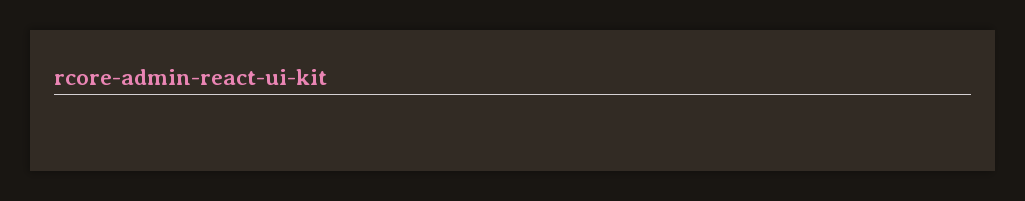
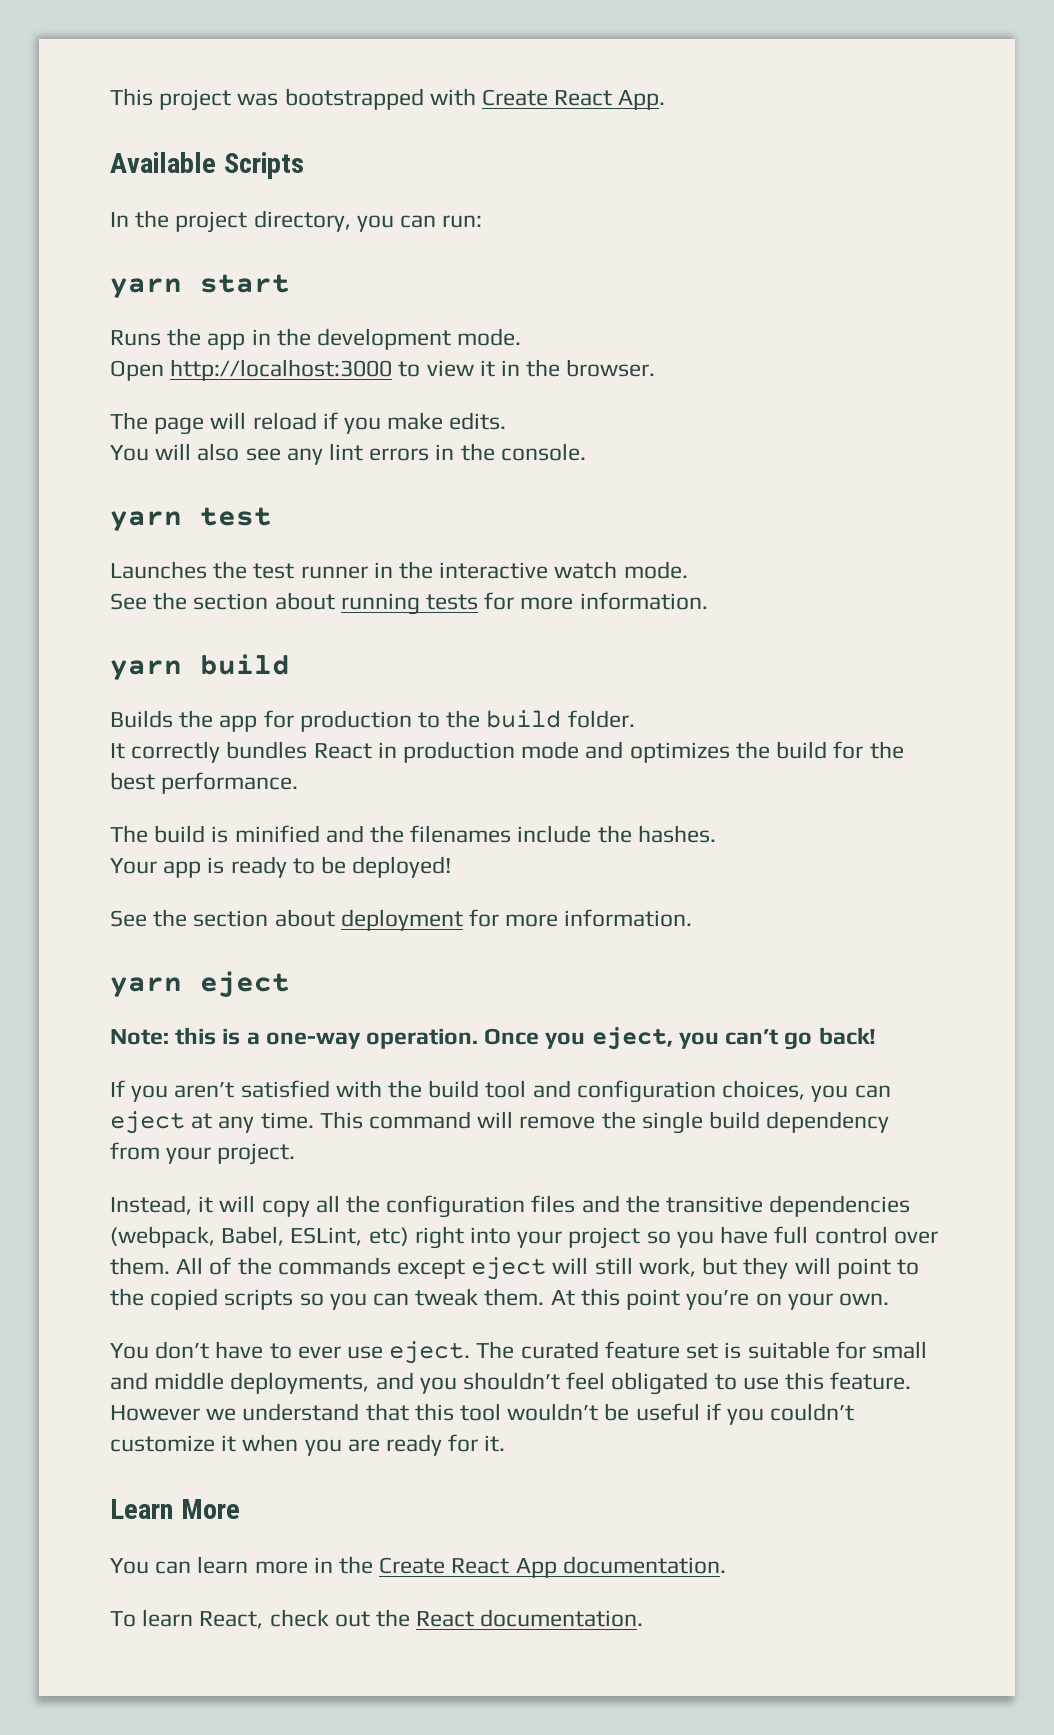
- rcore-admin-react-ui-kit
+ This project was bootstrapped with Create React App.
+ Available Scripts
+ In the project directory, you can run:
+ yarn start
+ Runs the app in the development mode.
+ Open http://localhost:3000 to view it in the browser.
+ The page will reload if you make edits.
+ You will also see any lint errors in the console.
+ yarn test
+ Launches the test runner in the interactive watch mode.
+ See the section about running tests for more information.
+ yarn build
+ Builds the app for production to the build folder.
+ It correctly bundles React in production mode and optimizes the build for the best performance.
+ The build is minified and the filenames include the hashes.
+ Your app is ready to be deployed!
+ See the section about deployment for more information.
+ yarn eject
+ Note: this is a one-way operation. Once you eject, you can’t go back!
+ If you aren’t satisfied with the build tool and configuration choices, you can eject at any time. This command will remove the single build dependency from your project.
+ Instead, it will copy all the configuration files and the transitive dependencies (webpack, Babel, ESLint, etc) right into your project so you have full control over them. All of the commands except eject will still work, but they will point to the copied scripts so you can tweak them. At this point you’re on your own.
+ You don’t have to ever use eject. The curated feature set is suitable for small and middle deployments, and you shouldn’t feel obligated to use this feature. However we understand that this tool wouldn’t be useful if you couldn’t customize it when you are ready for it.
+ Learn More
+ You can learn more in the Create React App documentation.
+ To learn React, check out the React documentation.

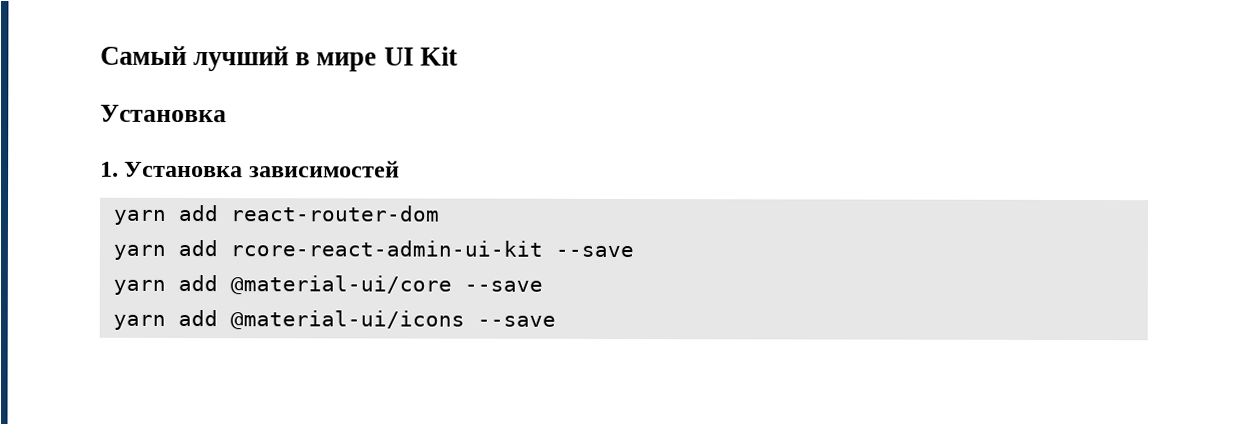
- This project was bootstrapped with Create React App.
- Available Scripts
- In the project directory, you can run:
- yarn start
- Runs the app in the development mode.
- Open http://localhost:3000 to view it in the browser.
- The page will reload if you make edits.
- You will also see any lint errors in the console.
- yarn test
- Launches the test runner in the interactive watch mode.
- See the section about running tests for more information.
- yarn build
- Builds the app for production to the build folder.
- It correctly bundles React in production mode and optimizes the build for the best performance.
- The build is minified and the filenames include the hashes.
- Your app is ready to be deployed!
- See the section about deployment for more information.
- yarn eject
- Note: this is a one-way operation. Once you eject, you can’t go back!
- If you aren’t satisfied with the build tool and configuration choices, you can eject at any time. This command will remove the single build dependency from your project.
- Instead, it will copy all the configuration files and the transitive dependencies (webpack, Babel, ESLint, etc) right into your project so you have full control over them. All of the commands except eject will still work, but they will point to the copied scripts so you can tweak them. At this point you’re on your own.
- You don’t have to ever use eject. The curated feature set is suitable for small and middle deployments, and you shouldn’t feel obligated to use this feature. However we understand that this tool wouldn’t be useful if you couldn’t customize it when you are ready for it.
- Learn More
- You can learn more in the Create React App documentation.
- To learn React, check out the React documentation.
+ Самый лучший в мире UI Kit
+ Установка
+ 1. Установка зависимостей
+ yarn add react-router-dom
+ yarn add rcore-react-admin-ui-kit --save
+ yarn add @material-ui/core --save
+ yarn add @material-ui/icons --save

